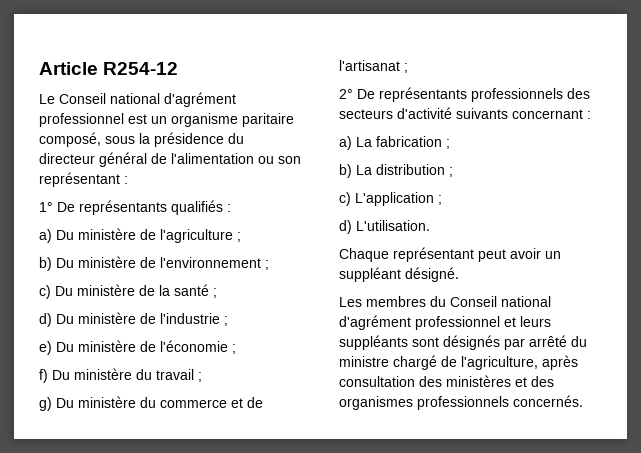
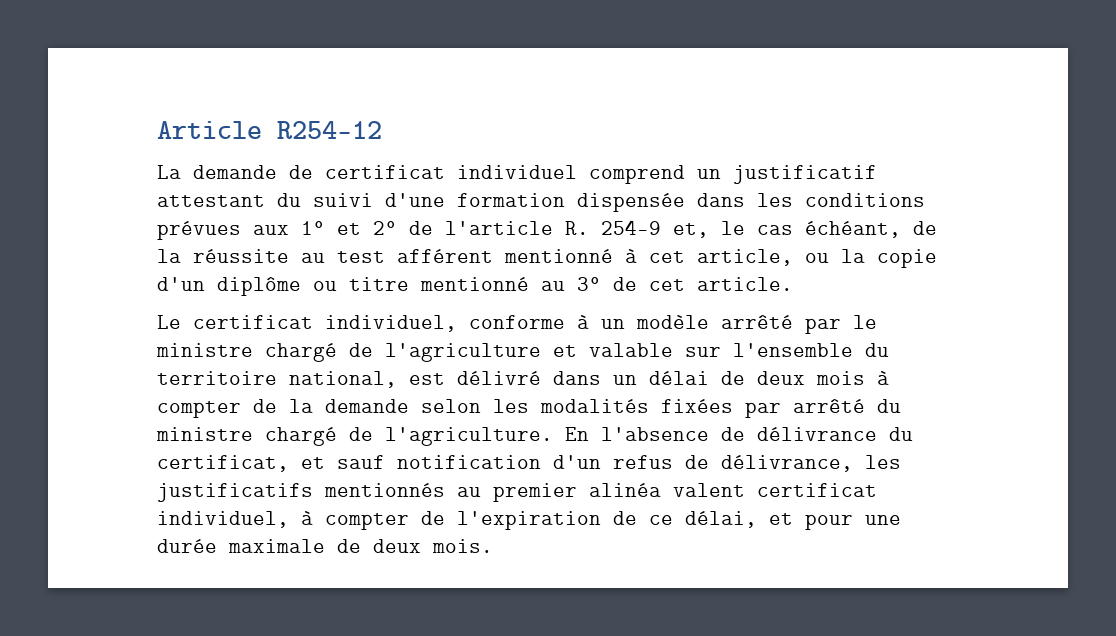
- Le Conseil national d'agrément professionnel est un organisme paritaire composé, sous la présidence du directeur général de l'alimentation ou son représentant :
- 1° De représentants qualifiés :
- a) Du ministère de l'agriculture ;
- b) Du ministère de l'environnement ;
- c) Du ministère de la santé ;
- d) Du ministère de l'industrie ;
- e) Du ministère de l'économie ;
- f) Du ministère du travail ;
- g) Du ministère du commerce et de l'artisanat ;
- 2° De représentants professionnels des secteurs d'activité suivants concernant :
- a) La fabrication ;
- b) La distribution ;
- c) L'application ;
- d) L'utilisation.
- Chaque représentant peut avoir un suppléant désigné.
- Les membres du Conseil national d'agrément professionnel et leurs suppléants sont désignés par arrêté du ministre chargé de l'agriculture, après consultation des ministères et des organismes professionnels concernés.
+ La demande de certificat individuel comprend un justificatif attestant du suivi d'une formation dispensée dans les conditions prévues aux 1° et 2° de l'article R. 254-9 et, le cas échéant, de la réussite au test afférent mentionné à cet article, ou la copie d'un diplôme ou titre mentionné au 3° de cet article.
+ Le certificat individuel, conforme à un modèle arrêté par le ministre chargé de l'agriculture et valable sur l'ensemble du territoire national, est délivré dans un délai de deux mois à compter de la demande selon les modalités fixées par arrêté du ministre chargé de l'agriculture. En l'absence de délivrance du certificat, et sauf notification d'un refus de délivrance, les justificatifs mentionnés au premier alinéa valent certificat individuel, à compter de l'expiration de ce délai, et pour une durée maximale de deux mois.

